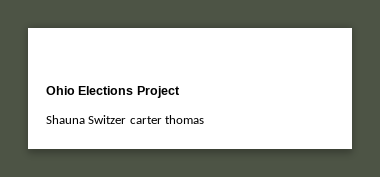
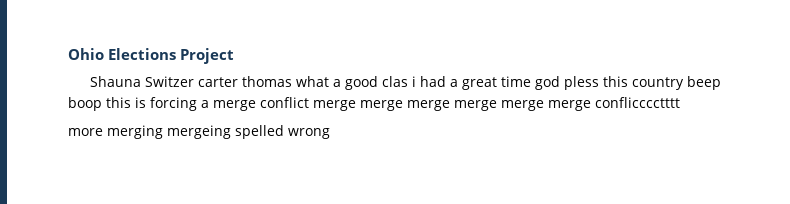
- Shauna Switzer carter thomas
+ Shauna Switzer carter thomas what a good clas i had a great time god pless this country beep boop this is forcing a merge conflict merge merge merge merge merge merge conflicccctttt
+ more merging mergeing spelled wrong

